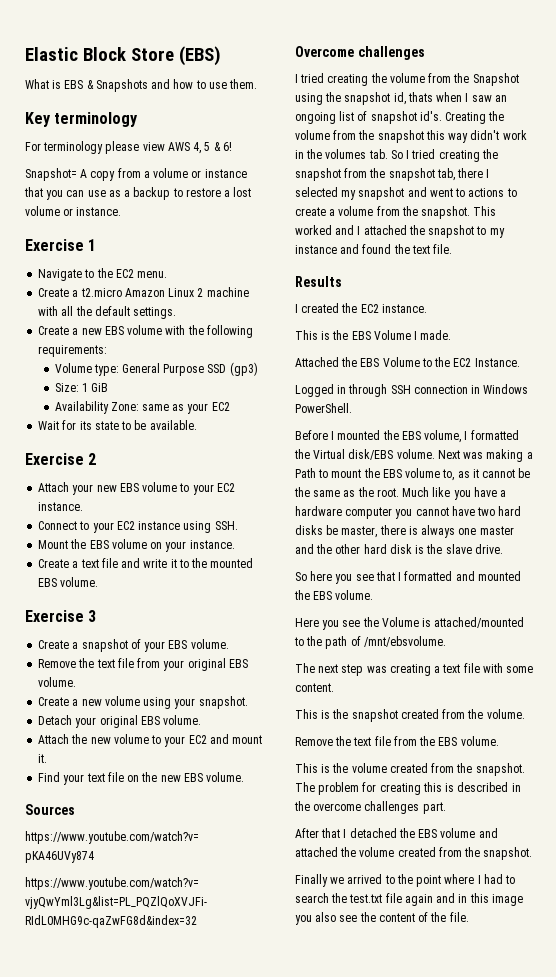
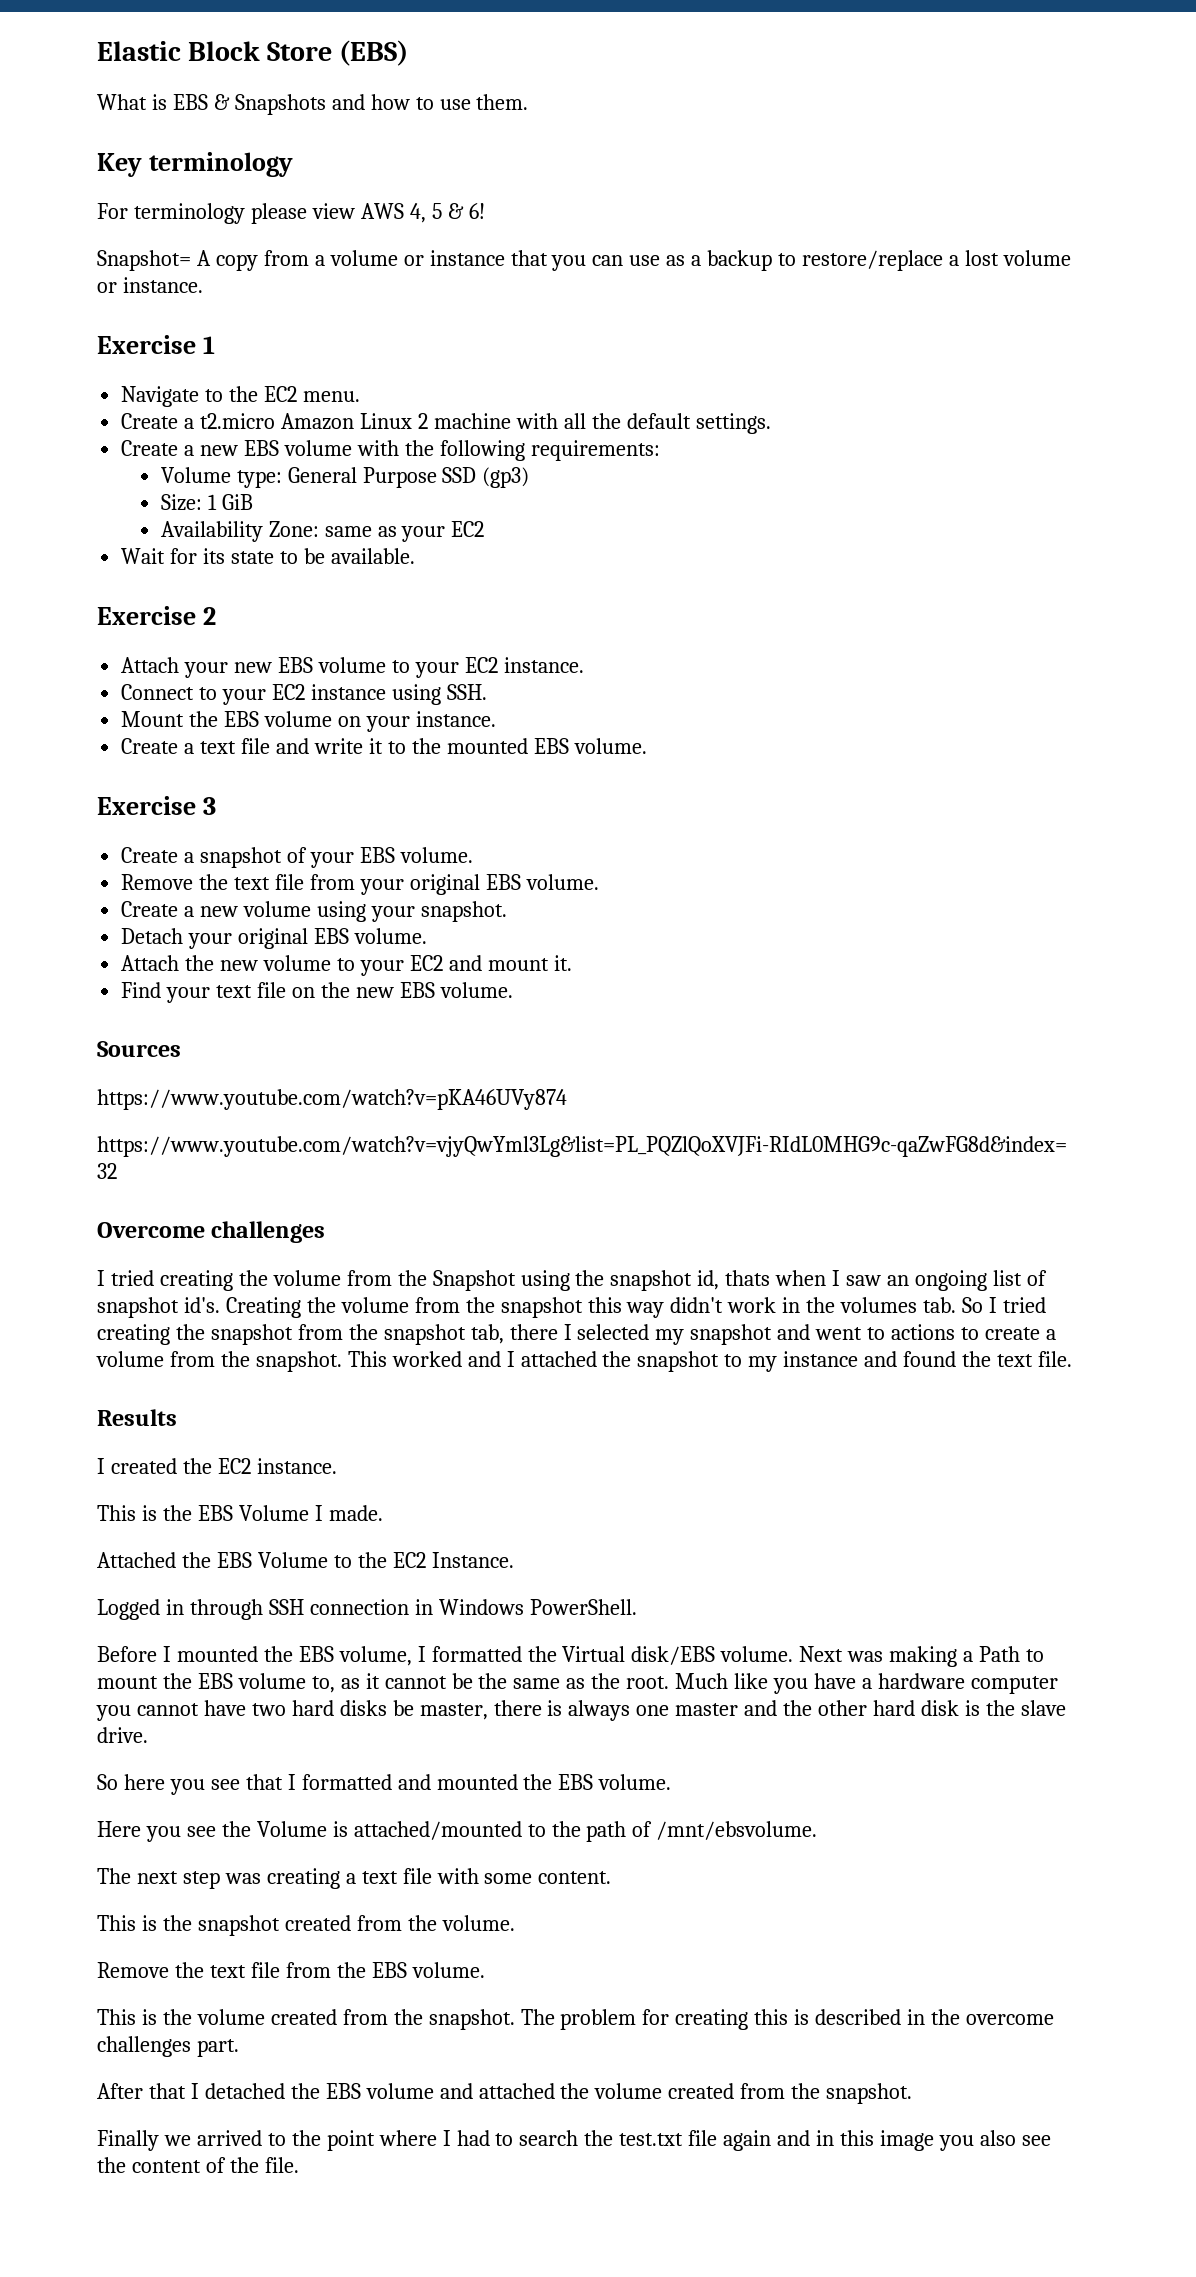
- Snapshot= A copy from a volume or instance that you can use as a backup to restore a lost volume or instance.
+ Snapshot= A copy from a volume or instance that you can use as a backup to restore/replace a lost volume or instance.

